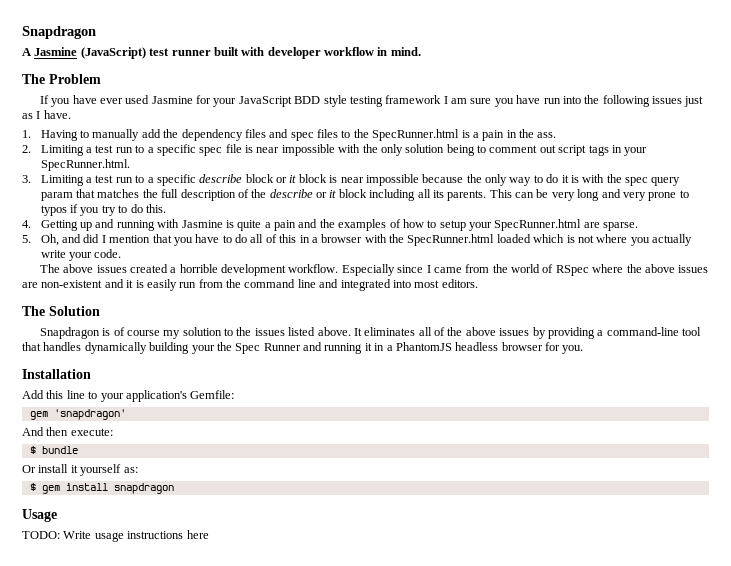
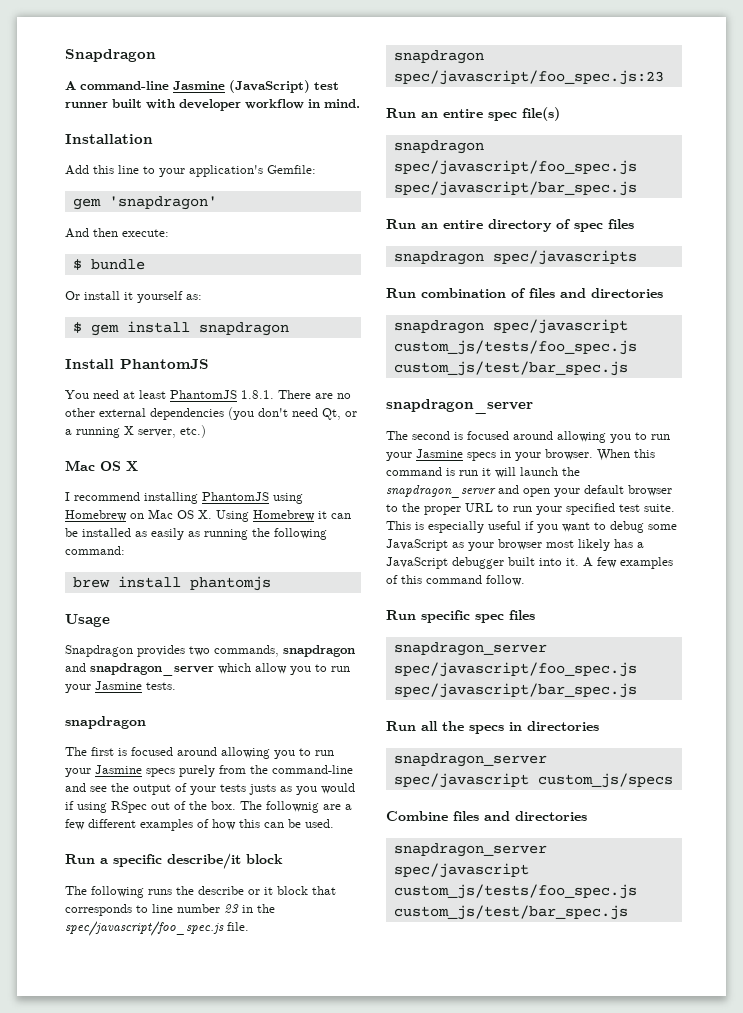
- A Jasmine (JavaScript) test runner built with developer workflow in mind.
+ A command-line Jasmine (JavaScript) test runner built with developer workflow in mind.
- The Problem
- If you have ever used Jasmine for your JavaScript BDD style testing framework I am sure you have run into the following issues just as I have.
- 1. Having to manually add the dependency files and spec files to the SpecRunner.html is a pain in the ass.
- 2. Limiting a test run to a specific spec file is near impossible with the only solution being to comment out script tags in your SpecRunner.html.
- 3. Limiting a test run to a specific describe block or it block is near impossible because the only way to do it is with the spec query param that matches the full description of the describe or it block including all its parents. This can be very long and very prone to typos if you try to do this.
- 4. Getting up and running with Jasmine is quite a pain and the examples of how to setup your SpecRunner.html are sparse.
- 5. Oh, and did I mention that you have to do all of this in a browser with the SpecRunner.html loaded which is not where you actually write your code.
- The above issues created a horrible development workflow. Especially since I came from the world of RSpec where the above issues are non-existent and it is easily run from the command line and integrated into most editors.
- The Solution
- Snapdragon is of course my solution to the issues listed above. It eliminates all of the above issues by providing a command-line tool that handles dynamically building your the Spec Runner and running it in a PhantomJS headless browser for you.
+ Install PhantomJS
+ You need at least PhantomJS 1.8.1. There are no other external dependencies (you don't need Qt, or a running X server, etc.)
+ Mac OS X
+ I recommend installing PhantomJS using Homebrew on Mac OS X. Using Homebrew it can be installed as easily as running the following command:
+ brew install phantomjs
  Usage
- TODO: Write usage instructions here
+ Snapdragon provides two commands, snapdragon and snapdragon_server which allow you to run your Jasmine tests.
+ snapdragon
+ The first is focused around allowing you to run your Jasmine specs purely from the command-line and see the output of your tests justs as you would if using RSpec out of the box. The follownig are a few different examples of how this can be used.
+ Run a specific describe/it block
+ The following runs the describe or it block that corresponds to line number 23 in the spec/javascript/foo_spec.js file.
+ snapdragon spec/javascript/foo_spec.js:23
+ Run an entire spec file(s)
+ snapdragon spec/javascript/foo_spec.js spec/javascript/bar_spec.js
+ Run an entire directory of spec files
+ snapdragon spec/javascripts
+ Run combination of files and directories
+ snapdragon spec/javascript custom_js/tests/foo_spec.js custom_js/test/bar_spec.js
+ snapdragon_server
+ The second is focused around allowing you to run your Jasmine specs in your browser. When this command is run it will launch the snapdragon_server and open your default browser to the proper URL to run your specified test suite. This is especially useful if you want to debug some JavaScript as your browser most likely has a JavaScript debugger built into it. A few examples of this command follow.
+ Run specific spec files
+ snapdragon_server spec/javascript/foo_spec.js spec/javascript/bar_spec.js
+ Run all the specs in directories
+ snapdragon_server spec/javascript custom_js/specs
+ Combine files and directories
+ snapdragon_server spec/javascript custom_js/tests/foo_spec.js custom_js/test/bar_spec.js

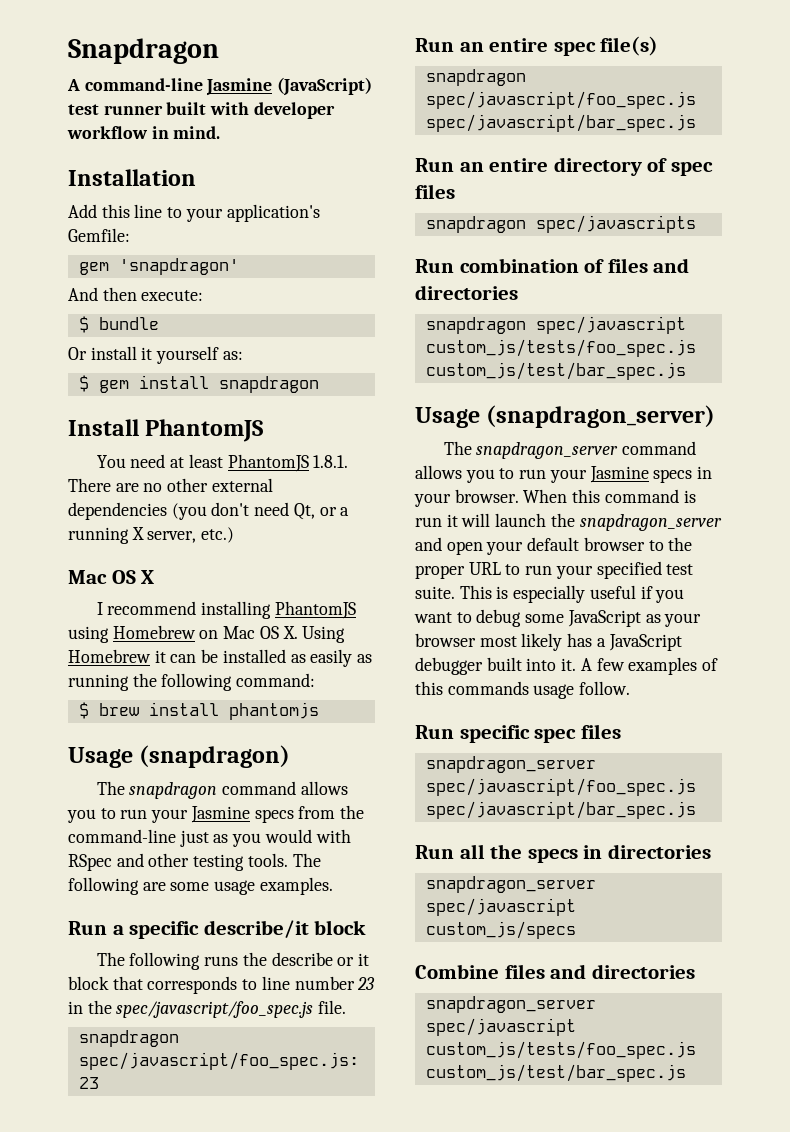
- brew install phantomjs
+ $ brew install phantomjs
- Usage
- Snapdragon provides two commands, snapdragon and snapdragon_server which allow you to run your Jasmine tests.
- snapdragon
- The first is focused around allowing you to run your Jasmine specs purely from the command-line and see the output of your tests justs as you would if using RSpec out of the box. The follownig are a few different examples of how this can be used.
+ Usage (snapdragon)
+ The snapdragon command allows you to run your Jasmine specs from the command-line just as you would with RSpec and other testing tools. The following are some usage examples.
  snapdragon spec/javascript custom_js/tests/foo_spec.js custom_js/test/bar_spec.js
- snapdragon_server
- The second is focused around allowing you to run your Jasmine specs in your browser.
+ Usage (snapdragon_server)
+ The snapdragon_server command allows you to run your Jasmine specs in your browser.
- A few examples of this command follow.
+ A few examples of this commands usage follow.

